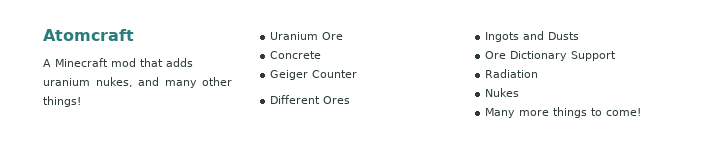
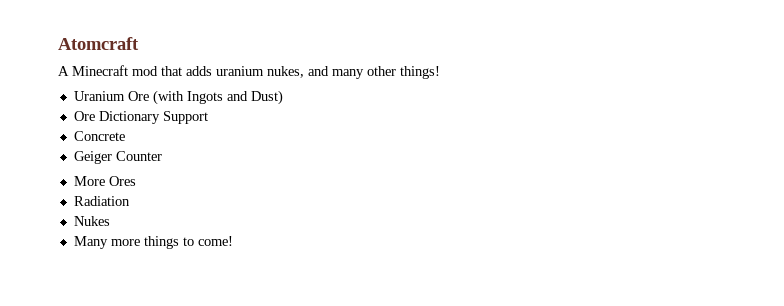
- Uranium Ore
+ Uranium Ore (with Ingots and Dust)
+ Ore Dictionary Support
- Different Ores
+ More Ores
- Ingots and Dusts
- Ore Dictionary Support

